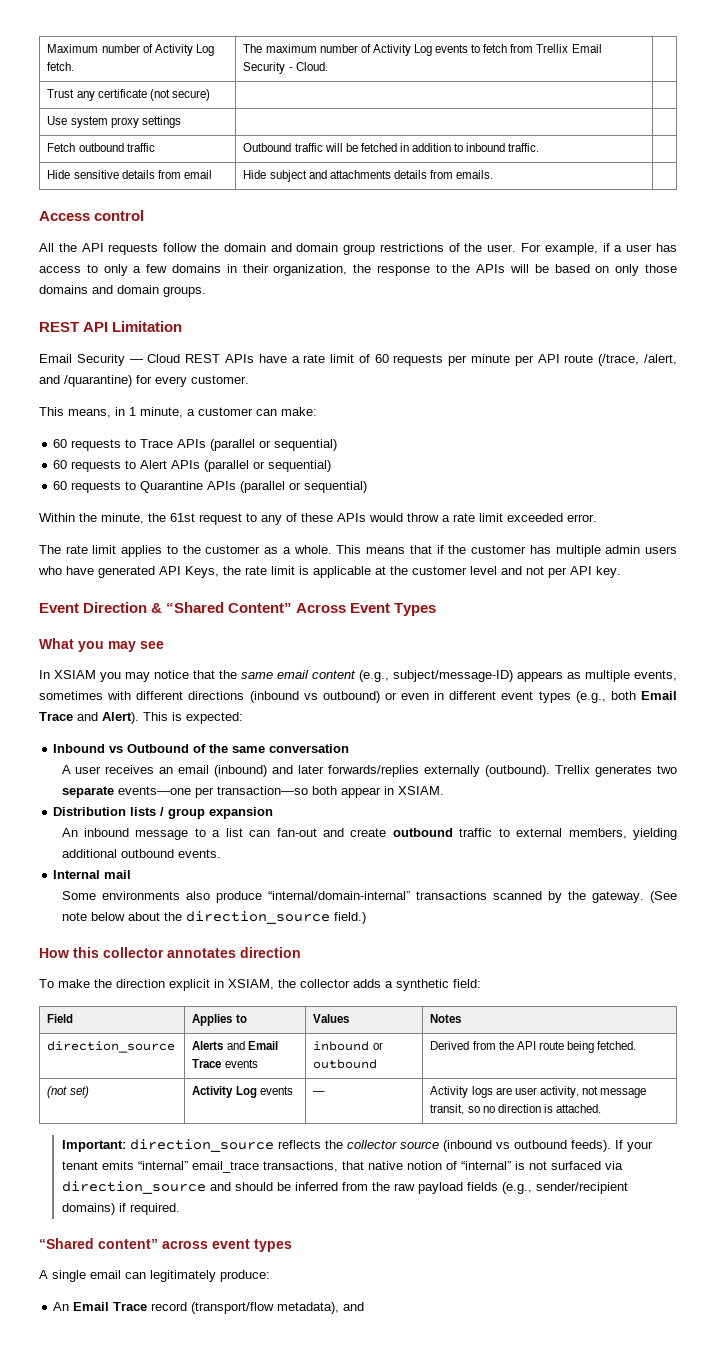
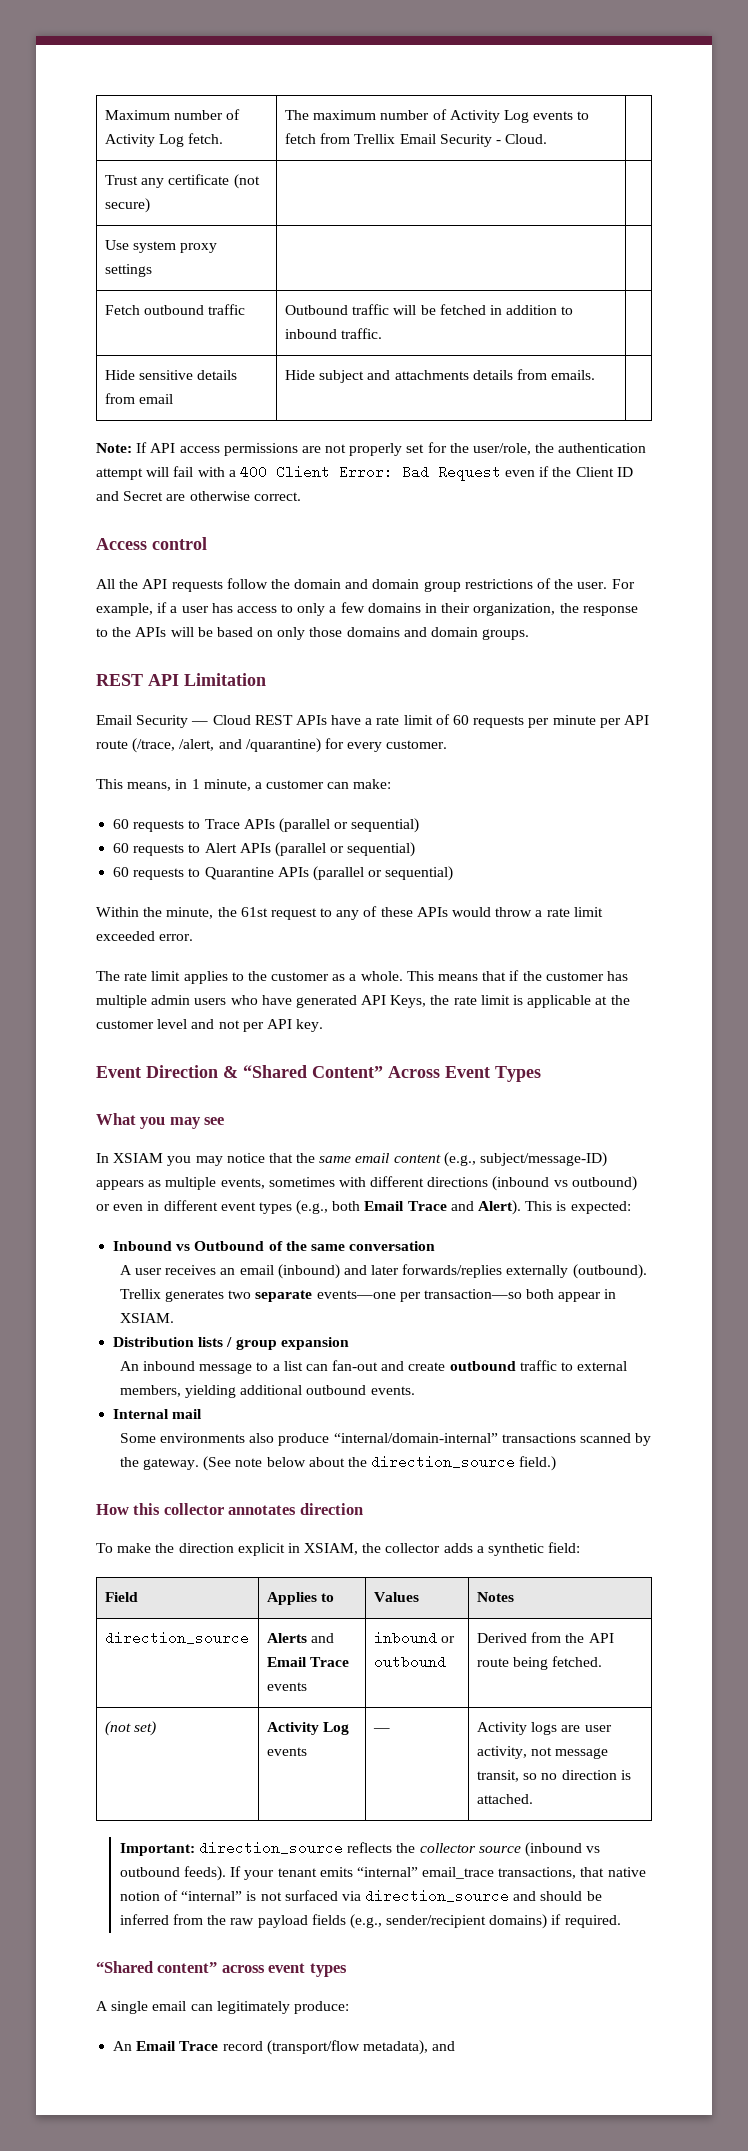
+ Note: If API access permissions are not properly set for the user/role, the authentication attempt will fail with a 400 Client Error: Bad Request even if the Client ID and Secret are otherwise correct.

